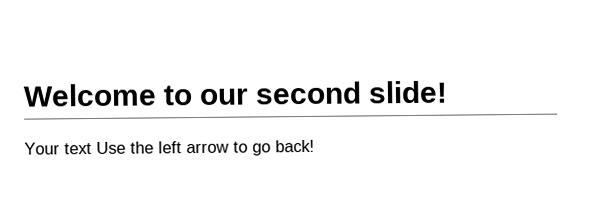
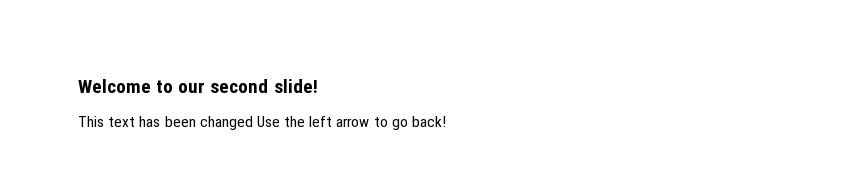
- Your text Use the left arrow to go back!
+ This text has been changed Use the left arrow to go back!

